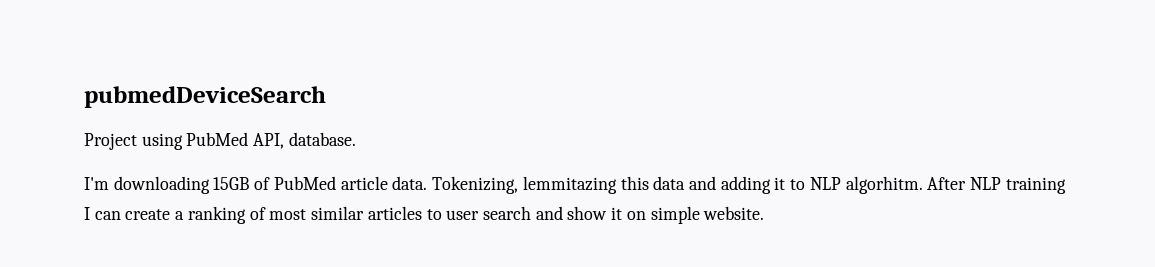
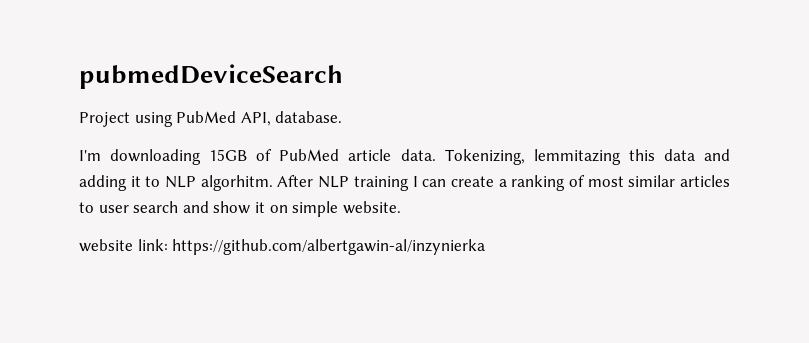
+ website link: https://github.com/albertgawin-al/inzynierka

